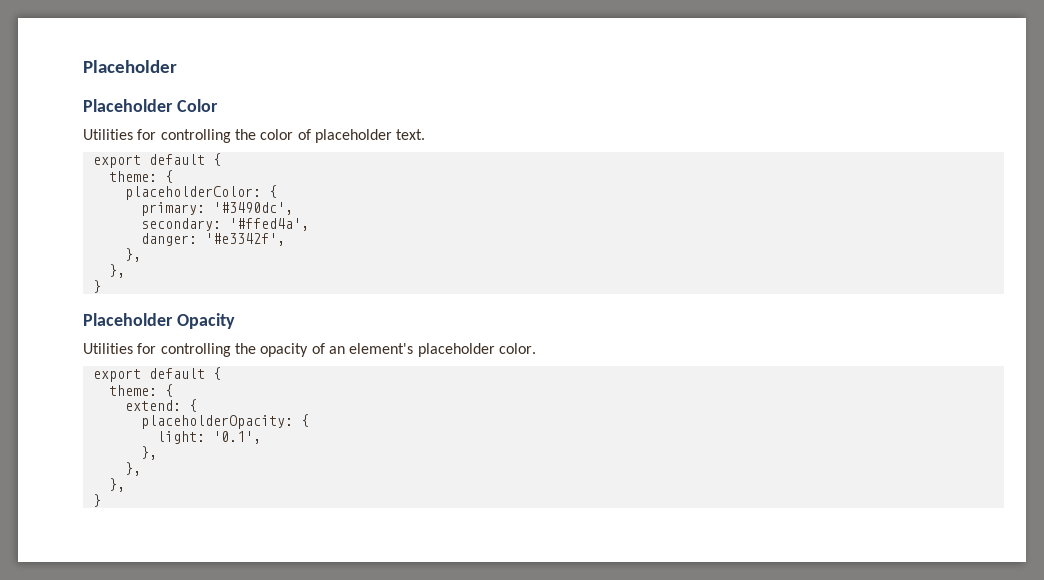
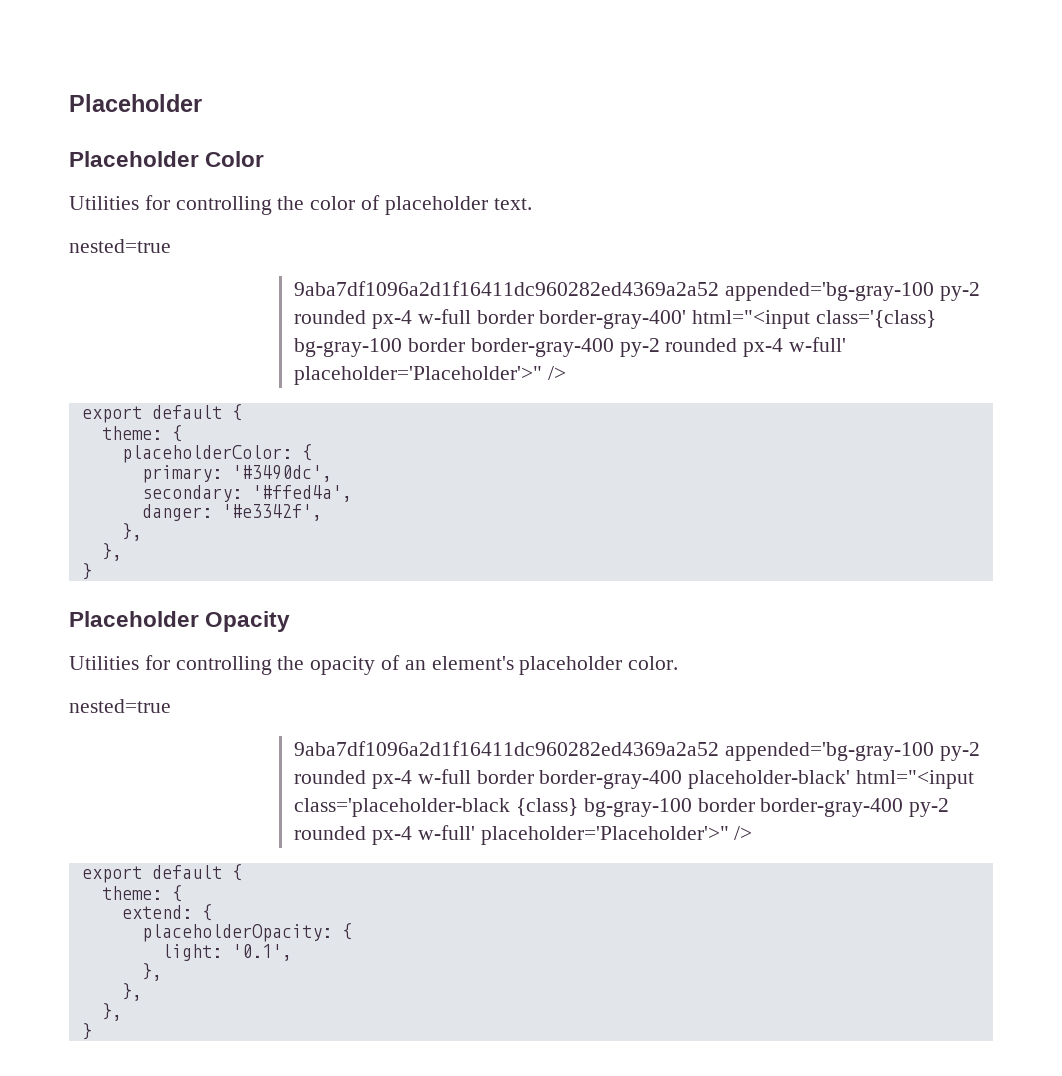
  Utilities for controlling the color of placeholder text.
+ nested=true
+ 9aba7df1096a2d1f16411dc960282ed4369a2a52 appended='bg-gray-100 py-2 rounded px-4 w-full border border-gray-400' html="<input class='{class} bg-gray-100 border border-gray-400 py-2 rounded px-4 w-full' placeholder='Placeholder'>" />
  Utilities for controlling the opacity of an element's placeholder color.
+ nested=true
+ 9aba7df1096a2d1f16411dc960282ed4369a2a52 appended='bg-gray-100 py-2 rounded px-4 w-full border border-gray-400 placeholder-black' html="<input class='placeholder-black {class} bg-gray-100 border border-gray-400 py-2 rounded px-4 w-full' placeholder='Placeholder'>" />

